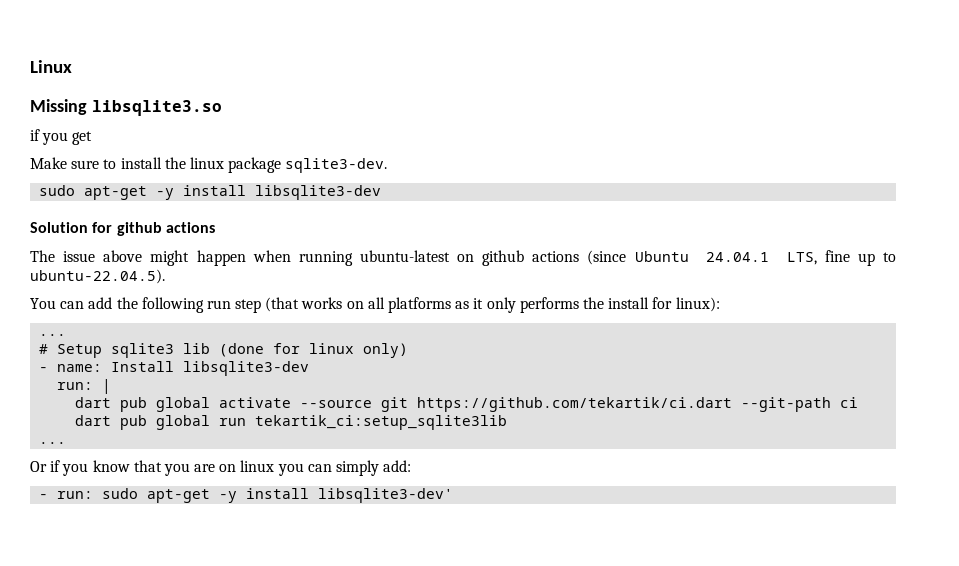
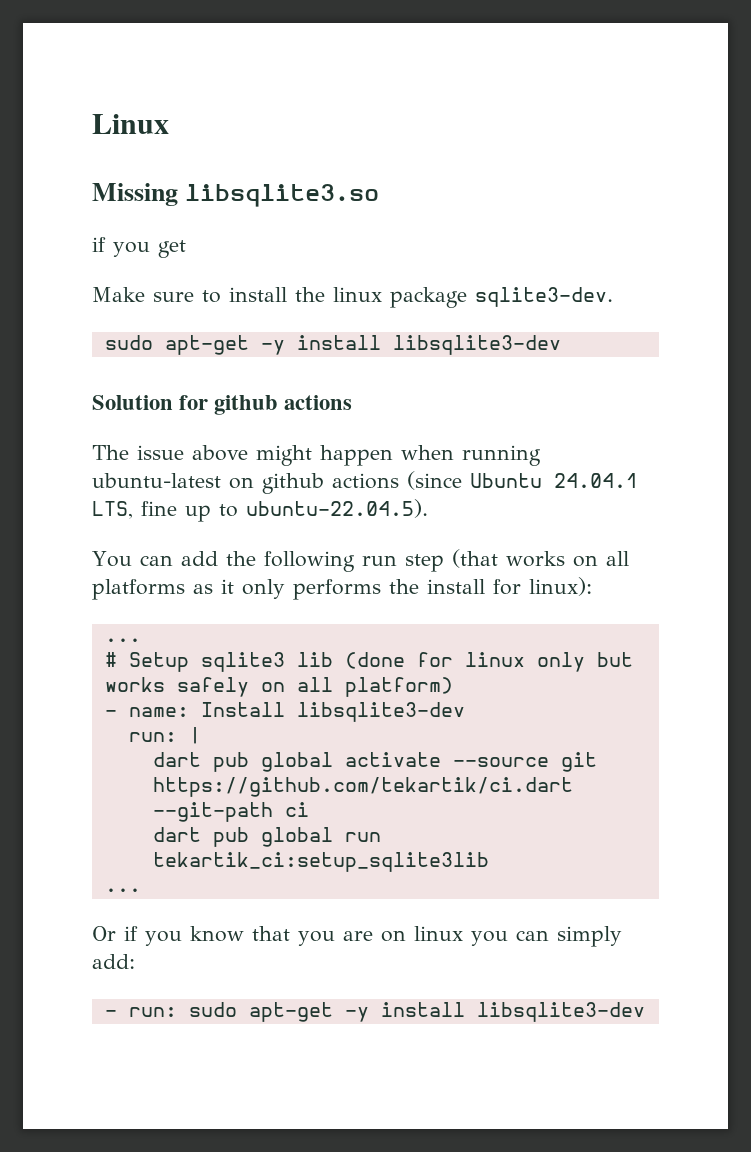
- # Setup sqlite3 lib (done for linux only)
+ # Setup sqlite3 lib (done for linux only but works safely on all platform)
- - run: sudo apt-get -y install libsqlite3-dev'
+ - run: sudo apt-get -y install libsqlite3-dev

